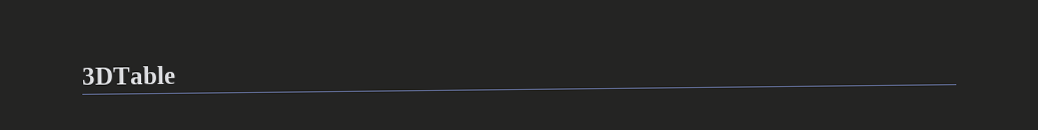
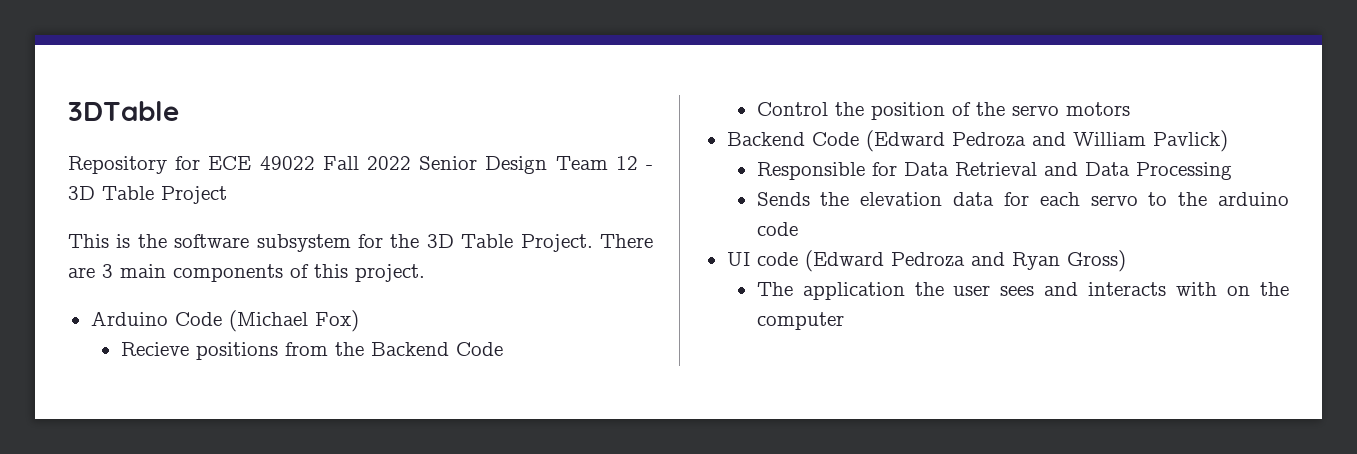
+ Repository for ECE 49022 Fall 2022 Senior Design Team 12 - 3D Table Project
+ This is the software subsystem for the 3D Table Project. There are 3 main components of this project.
+ Arduino Code (Michael Fox)
+ Recieve positions from the Backend Code
+ Control the position of the servo motors
+ Backend Code (Edward Pedroza and William Pavlick)
+ Responsible for Data Retrieval and Data Processing
+ Sends the elevation data for each servo to the arduino code
+ UI code (Edward Pedroza and Ryan Gross)
+ The application the user sees and interacts with on the computer

